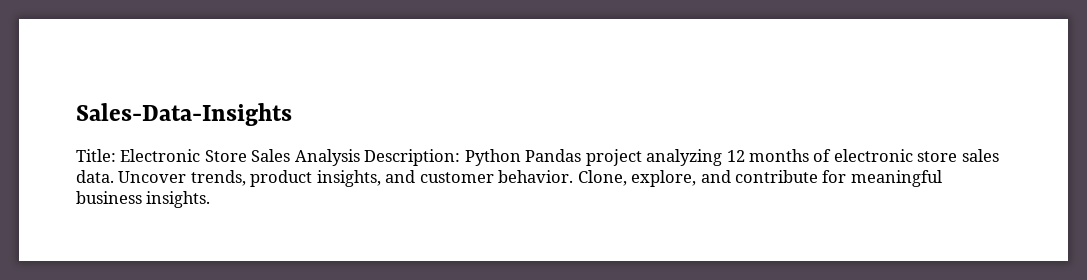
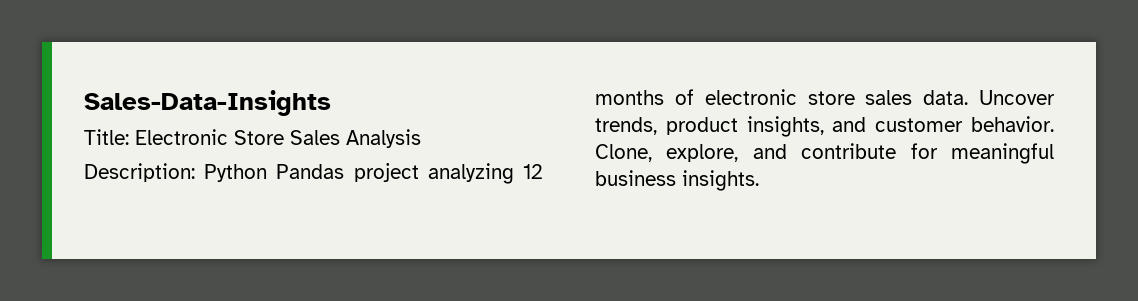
- Title: Electronic Store Sales Analysis Description: Python Pandas project analyzing 12 months of electronic store sales data.
+ Title: Electronic Store Sales Analysis
+ Description: Python Pandas project analyzing 12 months of electronic store sales data.

